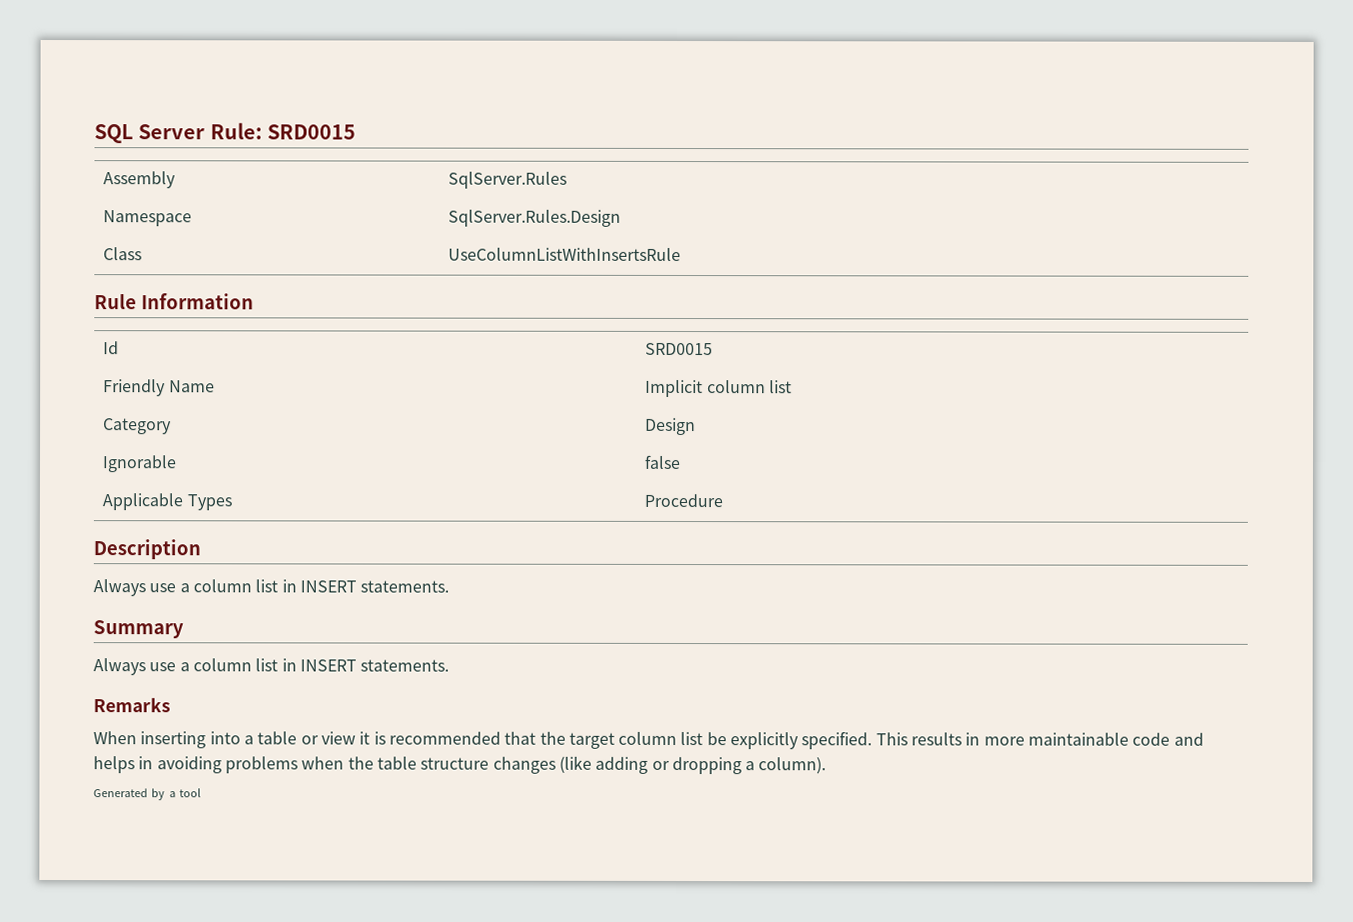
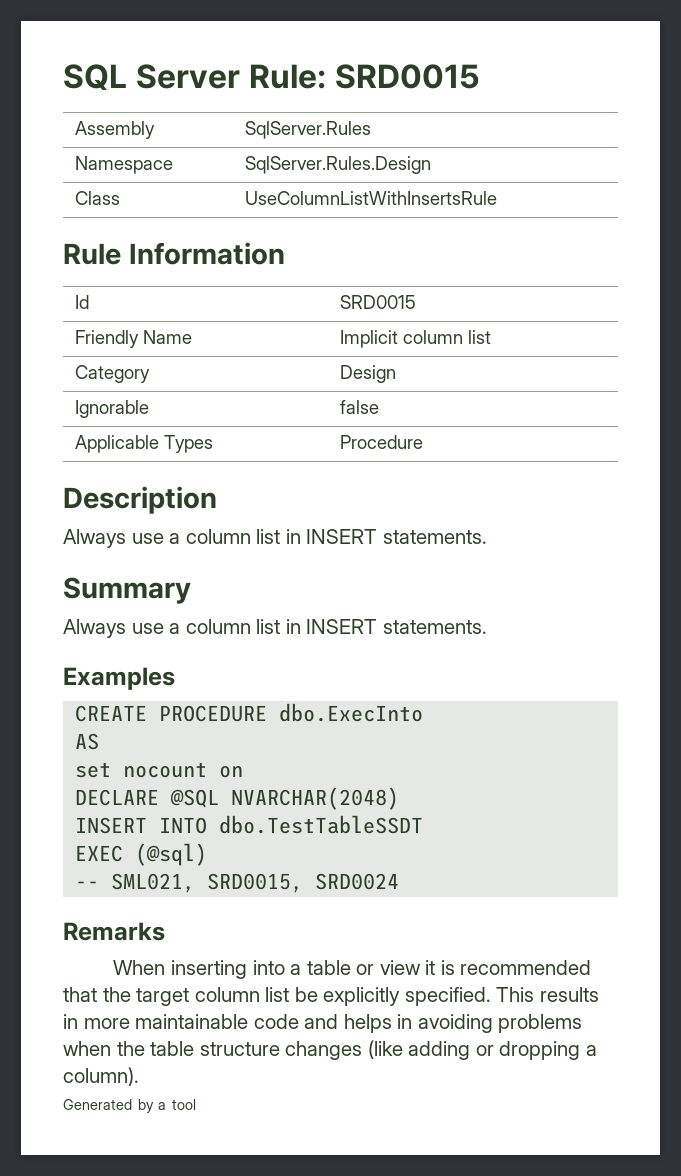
+ Examples
+ CREATE PROCEDURE dbo.ExecInto
+ AS
+ set nocount on
+ DECLARE @SQL NVARCHAR(2048)
+ INSERT INTO dbo.TestTableSSDT
+ EXEC (@sql)
+ -- SML021, SRD0015, SRD0024

